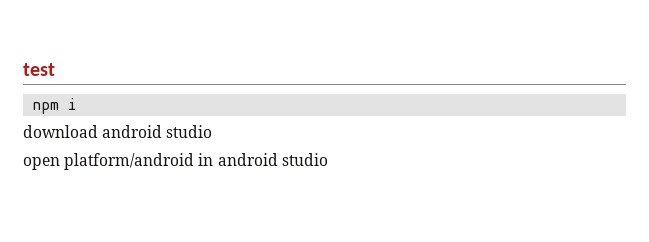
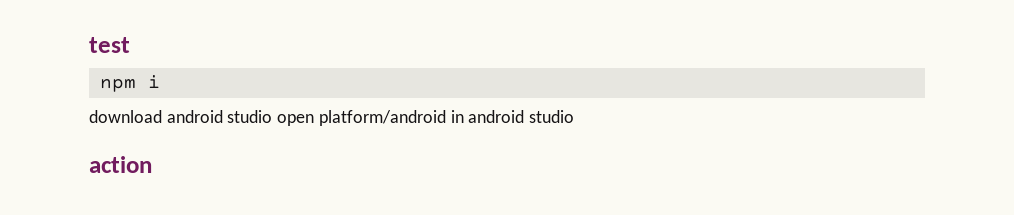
- download android studio
- open platform/android in android studio
+ download android studio open platform/android in android studio
+ action

